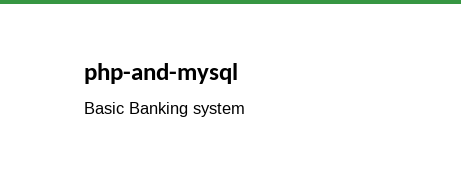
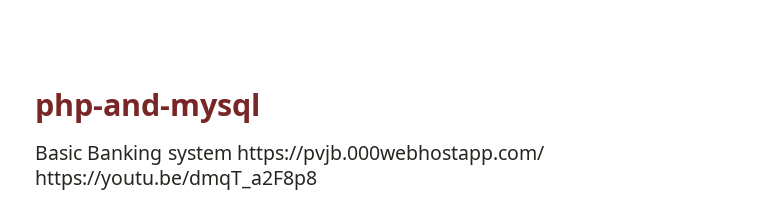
- Basic Banking system
+ Basic Banking system https://pvjb.000webhostapp.com/ https://youtu.be/dmqT_a2F8p8

